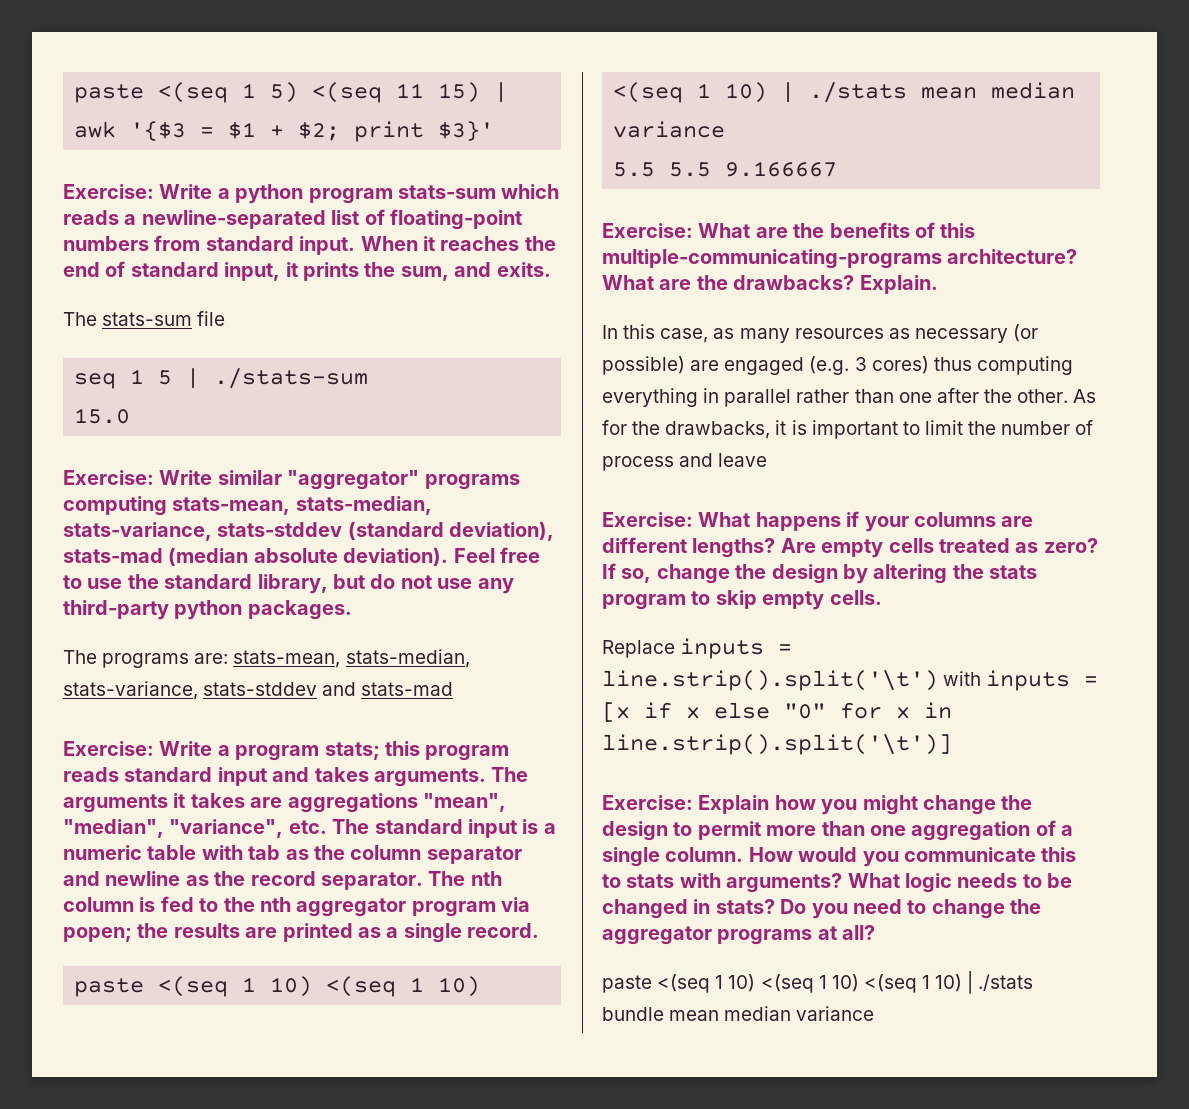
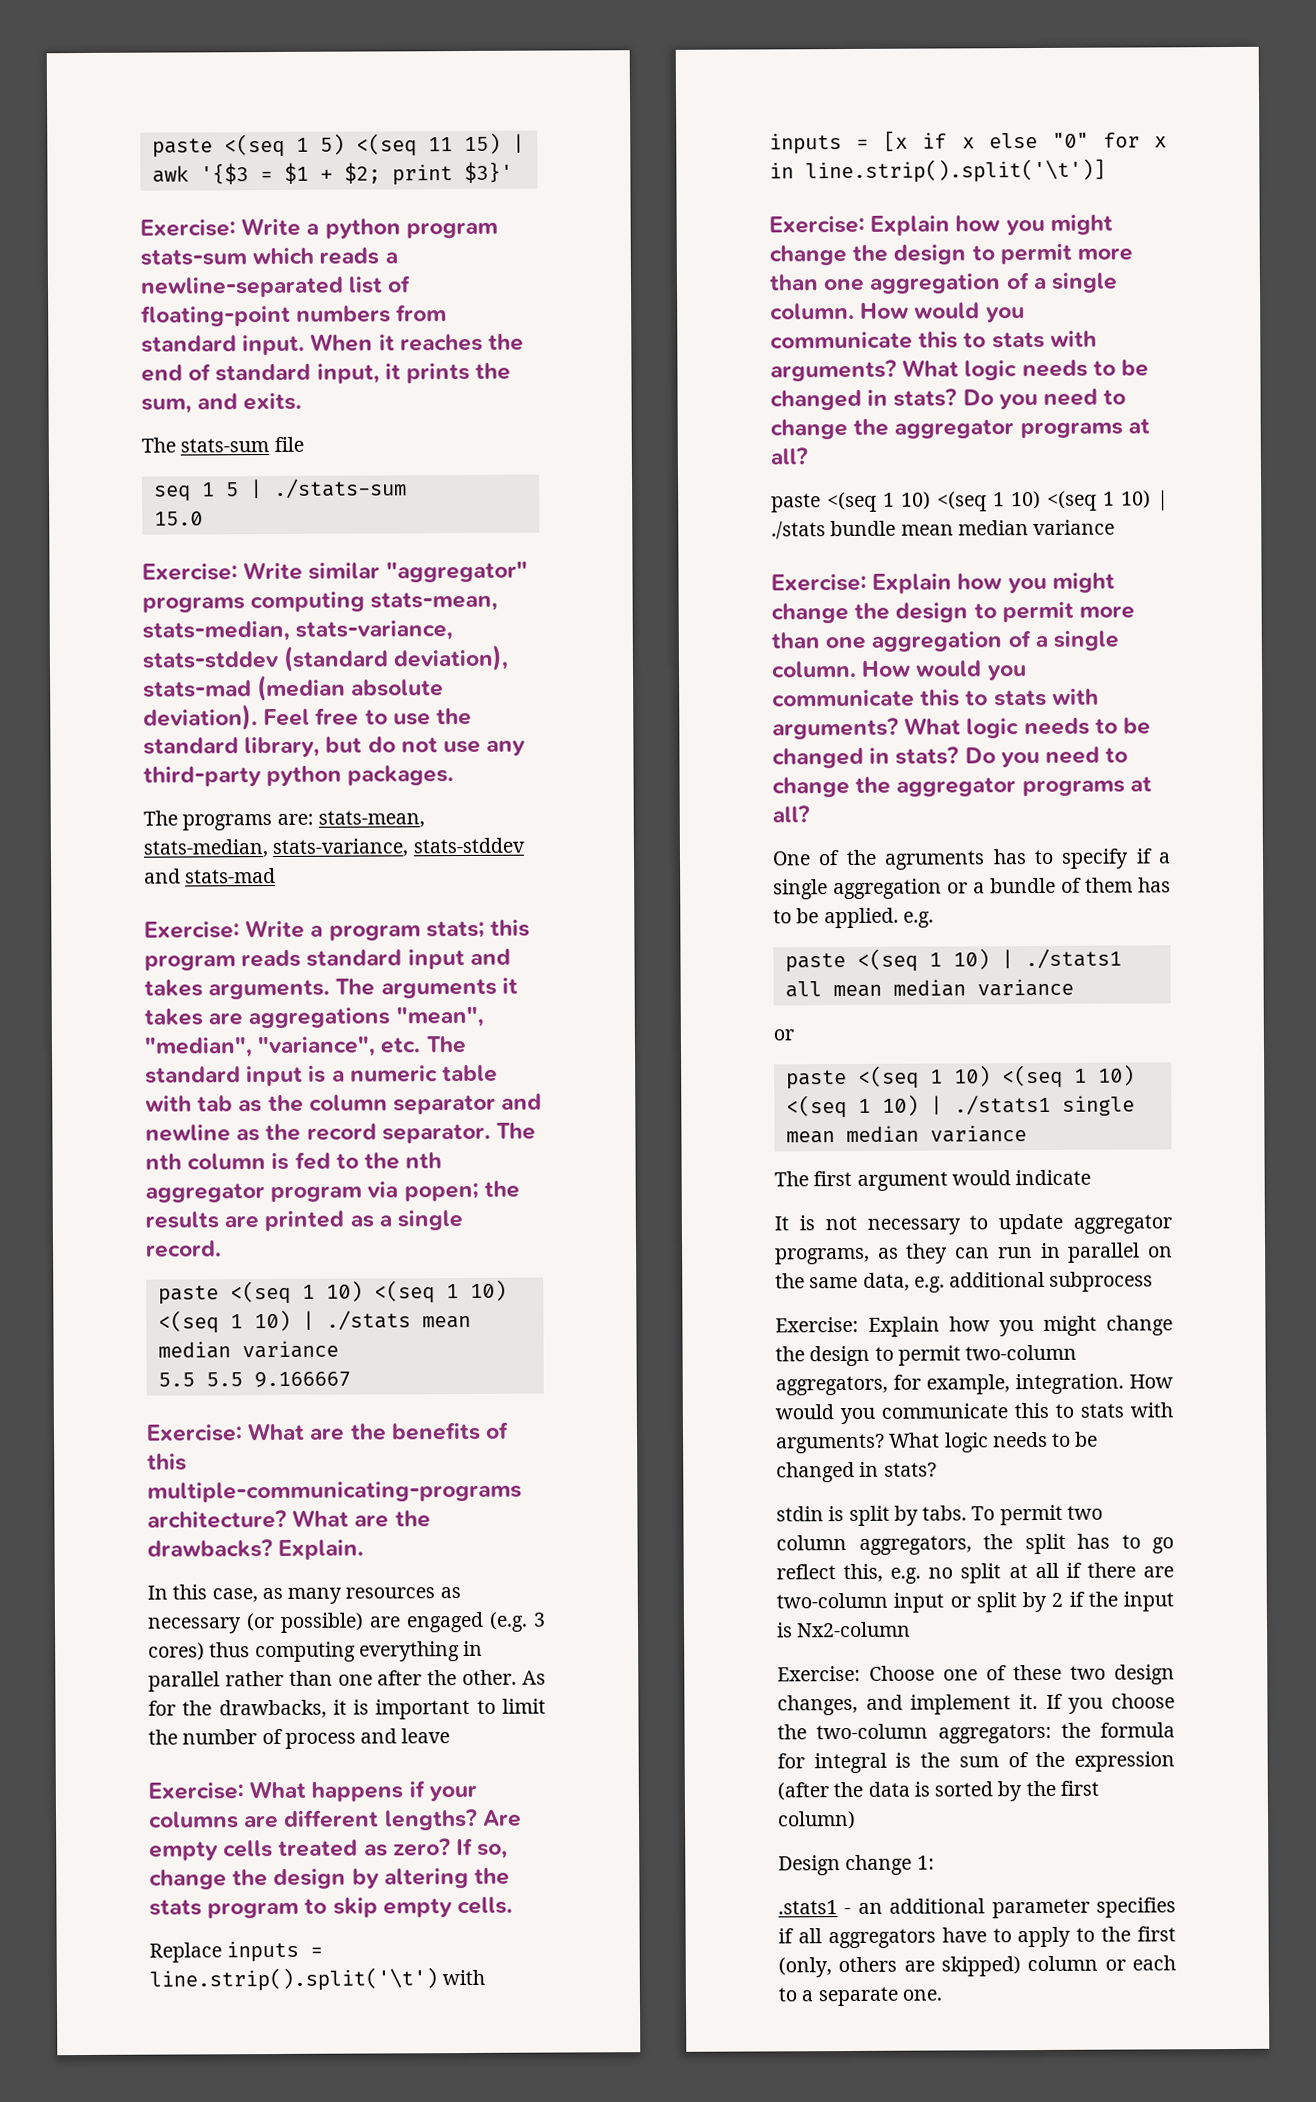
  paste <(seq 1 10) <(seq 1 10) <(seq 1 10) | ./stats bundle mean median variance
+ Exercise: Explain how you might change the design to permit more than one aggregation of a single column. How would you communicate this to stats with arguments? What logic needs to be changed in stats? Do you need to change the aggregator programs at all?
+ One of the agruments has to specify if a single aggregation or a bundle of them has to be applied. e.g.
+ paste <(seq 1 10) | ./stats1 all mean median variance
+ or
+ paste <(seq 1 10) <(seq 1 10) <(seq 1 10) | ./stats1 single mean median variance
+ The first argument would indicate
+ It is not necessary to update aggregator programs, as they can run in parallel on the same data, e.g. additional subprocess
+ Exercise: Explain how you might change the design to permit two-column aggregators, for example, integration. How would you communicate this to stats with arguments? What logic needs to be changed in stats?
+ stdin is split by tabs. To permit two column aggregators, the split has to go reflect this, e.g. no split at all if there are two-column input or split by 2 if the input is Nx2-column
+ Exercise: Choose one of these two design changes, and implement it. If you choose the two-column aggregators: the formula for integral is the sum of the expression (after the data is sorted by the first column)
+ Design change 1:
+ .stats1 - an additional parameter specifies if all aggregators have to apply to the first (only, others are skipped) column or each to a separate one.

